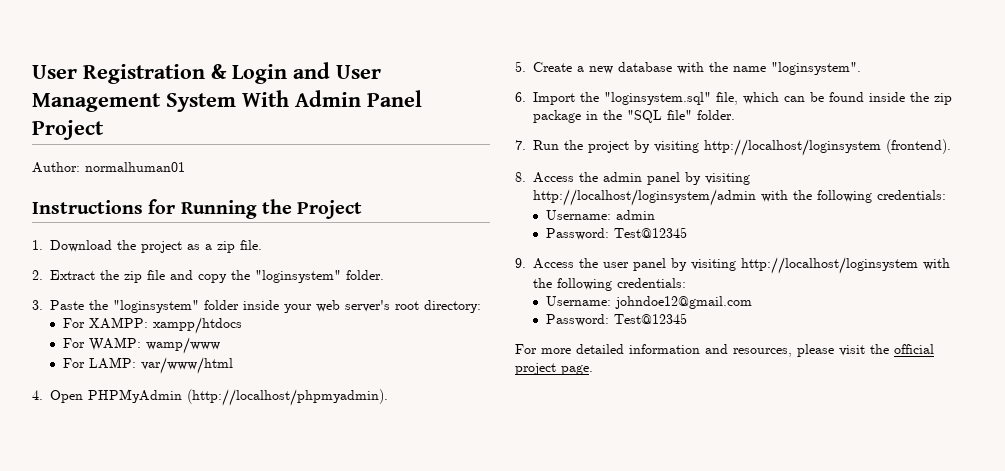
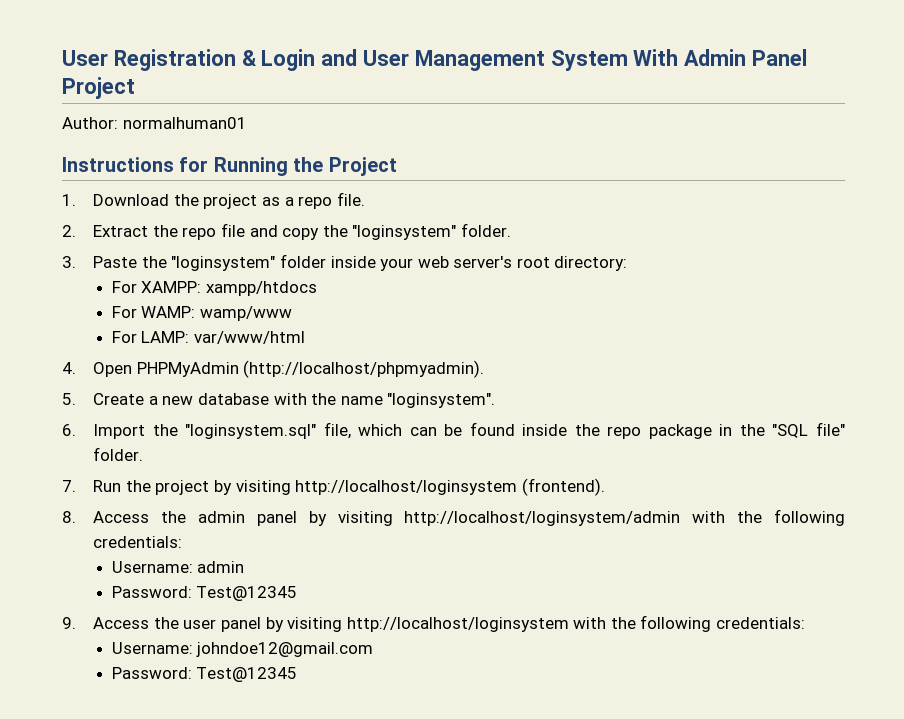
- 1. Download the project as a zip file.
+ 1. Download the project as a repo file.
- 2. Extract the zip file and copy the "loginsystem" folder.
+ 2. Extract the repo file and copy the "loginsystem" folder.
- 6. Import the "loginsystem.sql" file, which can be found inside the zip package in the "SQL file" folder.
+ 6. Import the "loginsystem.sql" file, which can be found inside the repo package in the "SQL file" folder.
- For more detailed information and resources, please visit the official project page.

